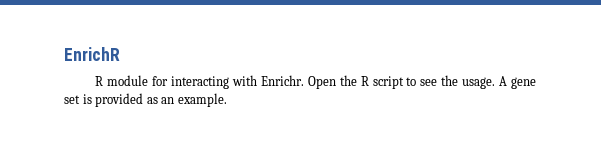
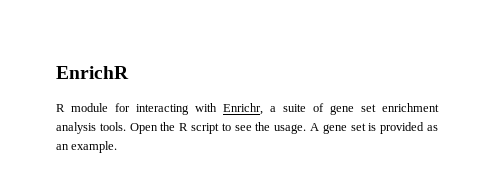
- R module for interacting with Enrichr.
+ R module for interacting with Enrichr, a suite of gene set enrichment analysis tools.

